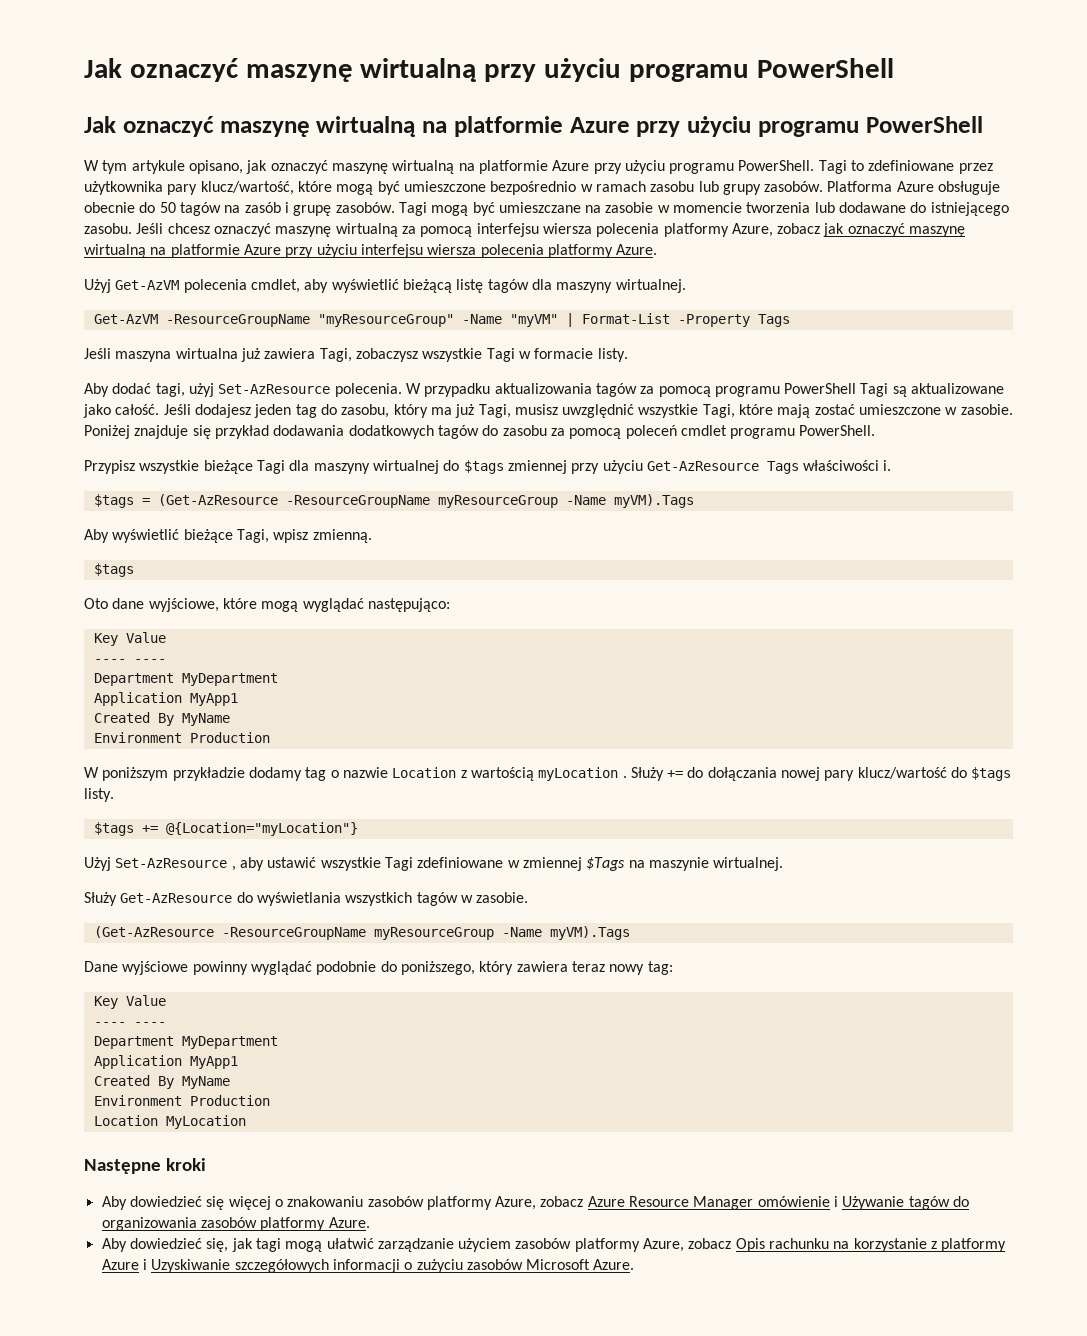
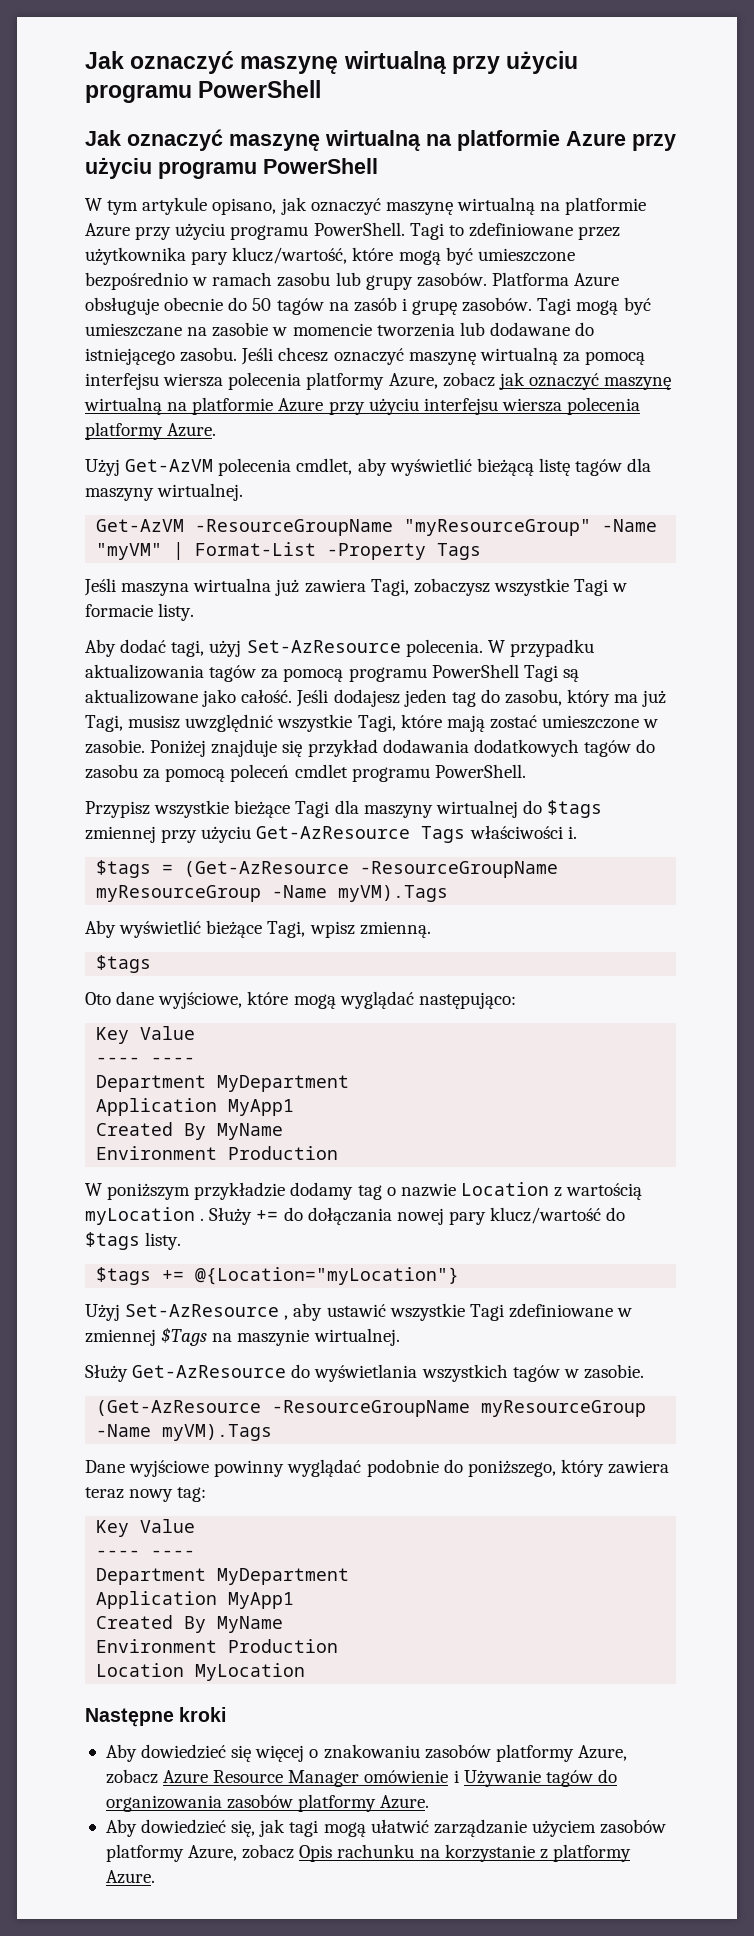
- Aby dowiedzieć się, jak tagi mogą ułatwić zarządzanie użyciem zasobów platformy Azure, zobacz Opis rachunku na korzystanie z platformy Azure i Uzyskiwanie szczegółowych informacji o zużyciu zasobów Microsoft Azure.
+ Aby dowiedzieć się, jak tagi mogą ułatwić zarządzanie użyciem zasobów platformy Azure, zobacz Opis rachunku na korzystanie z platformy Azure.

